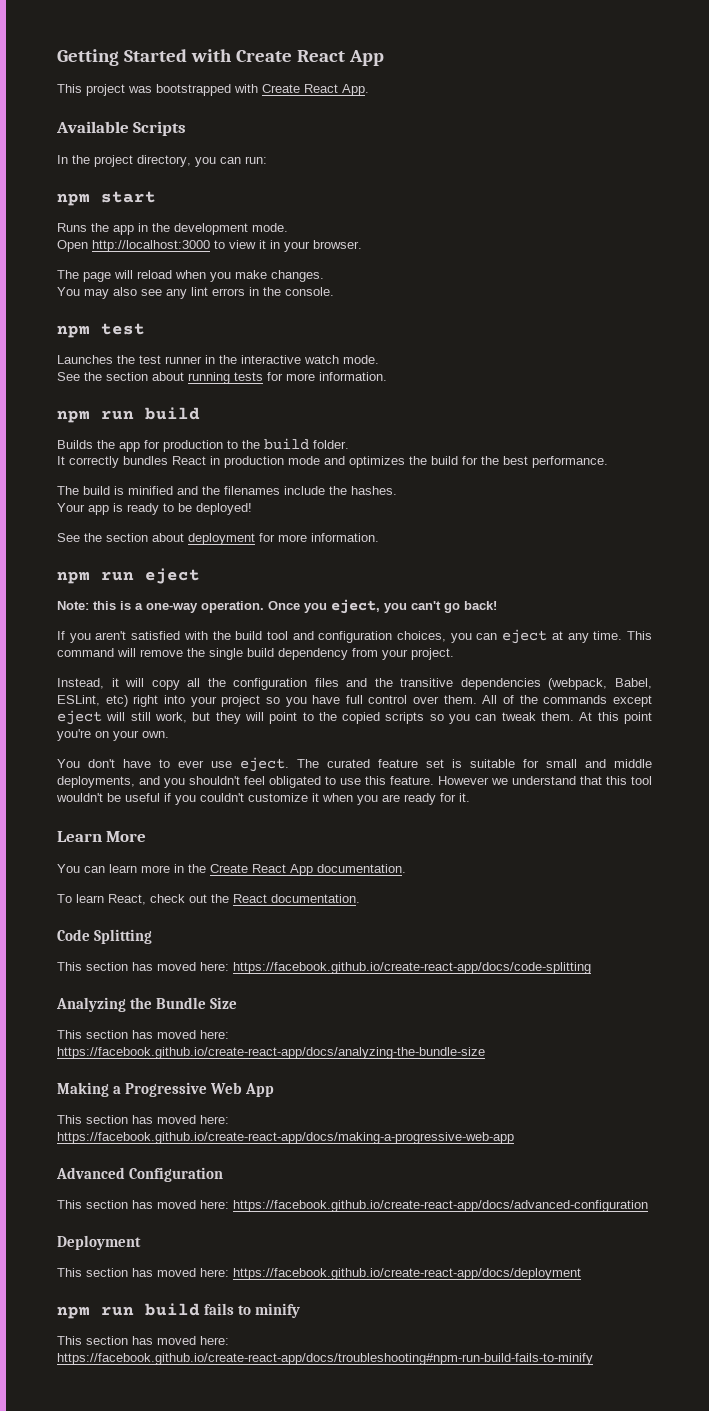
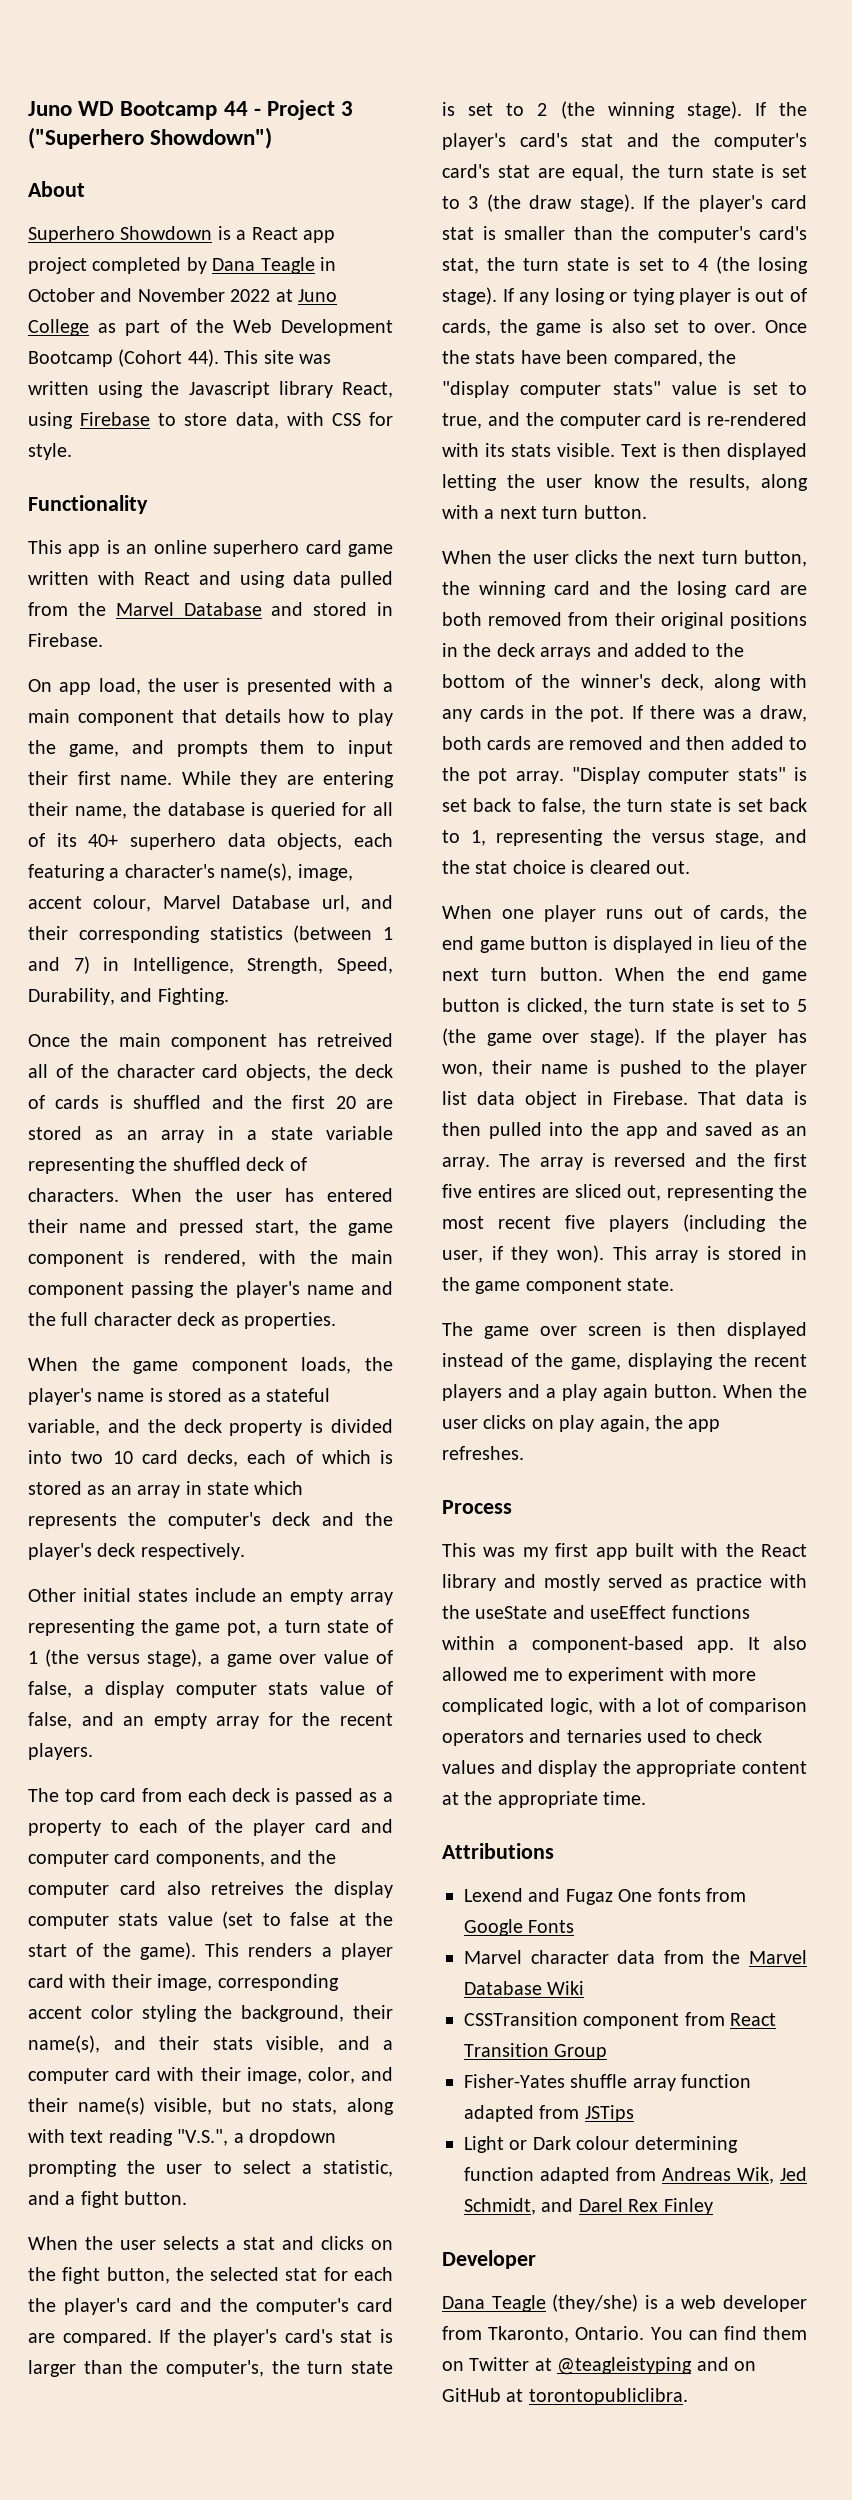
- Getting Started with Create React App
- This project was bootstrapped with Create React App.
- Available Scripts
- In the project directory, you can run:
- npm start
- Runs the app in the development mode.
- Open http://localhost:3000 to view it in your browser.
- The page will reload when you make changes.
- You may also see any lint errors in the console.
- npm test
- Launches the test runner in the interactive watch mode.
- See the section about running tests for more information.
- npm run build
- Builds the app for production to the build folder.
- It correctly bundles React in production mode and optimizes the build for the best performance.
- The build is minified and the filenames include the hashes.
- Your app is ready to be deployed!
- See the section about deployment for more information.
- npm run eject
- Note: this is a one-way operation. Once you eject, you can't go back!
- If you aren't satisfied with the build tool and configuration choices, you can eject at any time. This command will remove the single build dependency from your project.
- Instead, it will copy all the configuration files and the transitive dependencies (webpack, Babel, ESLint, etc) right into your project so you have full control over them. All of the commands except eject will still work, but they will point to the copied scripts so you can tweak them. At this point you're on your own.
- You don't have to ever use eject. The curated feature set is suitable for small and middle deployments, and you shouldn't feel obligated to use this feature. However we understand that this tool wouldn't be useful if you couldn't customize it when you are ready for it.
- Learn More
- You can learn more in the Create React App documentation.
- To learn React, check out the React documentation.
- Code Splitting
- This section has moved here: https://facebook.github.io/create-react-app/docs/code-splitting
- Analyzing the Bundle Size
- This section has moved here: https://facebook.github.io/create-react-app/docs/analyzing-the-bundle-size
- Making a Progressive Web App
- This section has moved here: https://facebook.github.io/create-react-app/docs/making-a-progressive-web-app
- Advanced Configuration
- This section has moved here: https://facebook.github.io/create-react-app/docs/advanced-configuration
- Deployment
- This section has moved here: https://facebook.github.io/create-react-app/docs/deployment
- npm run build fails to minify
- This section has moved here: https://facebook.github.io/create-react-app/docs/troubleshooting#npm-run-build-fails-to-minify
+ Juno WD Bootcamp 44 - Project 3 ("Superhero Showdown")
+ About
+ Superhero Showdown is a React app project completed by Dana Teagle in October and November 2022 at Juno College as part of the Web Development Bootcamp (Cohort 44). This site was written using the Javascript library React, using Firebase to store data, with CSS for style.
+ Functionality
+ This app is an online superhero card game written with React and using data pulled from the Marvel Database and stored in Firebase.
+ On app load, the user is presented with a main component that details how to play the game, and prompts them to input their first name. While they are entering their name, the database is queried for all of its 40+ superhero data objects, each featuring a character's name(s), image, accent colour, Marvel Database url, and their corresponding statistics (between 1 and 7) in Intelligence, Strength, Speed, Durability, and Fighting.
+ Once the main component has retreived all of the character card objects, the deck of cards is shuffled and the first 20 are stored as an array in a state variable representing the shuffled deck of characters. When the user has entered their name and pressed start, the game component is rendered, with the main component passing the player's name and the full character deck as properties.
+ When the game component loads, the player's name is stored as a stateful variable, and the deck property is divided into two 10 card decks, each of which is stored as an array in state which represents the computer's deck and the player's deck respectively.
+ Other initial states include an empty array representing the game pot, a turn state of 1 (the versus stage), a game over value of false, a display computer stats value of false, and an empty array for the recent players.
+ The top card from each deck is passed as a property to each of the player card and computer card components, and the computer card also retreives the display computer stats value (set to false at the start of the game). This renders a player card with their image, corresponding accent color styling the background, their name(s), and their stats visible, and a computer card with their image, color, and their name(s) visible, but no stats, along with text reading "V.S.", a dropdown prompting the user to select a statistic, and a fight button.
+ When the user selects a stat and clicks on the fight button, the selected stat for each the player's card and the computer's card are compared. If the player's card's stat is larger than the computer's, the turn state is set to 2 (the winning stage). If the player's card's stat and the computer's card's stat are equal, the turn state is set to 3 (the draw stage). If the player's card stat is smaller than the computer's card's stat, the turn state is set to 4 (the losing stage). If any losing or tying player is out of cards, the game is also set to over. Once the stats have been compared, the "display computer stats" value is set to true, and the computer card is re-rendered with its stats visible. Text is then displayed letting the user know the results, along with a next turn button.
+ When the user clicks the next turn button, the winning card and the losing card are both removed from their original positions in the deck arrays and added to the bottom of the winner's deck, along with any cards in the pot. If there was a draw, both cards are removed and then added to the pot array. "Display computer stats" is set back to false, the turn state is set back to 1, representing the versus stage, and the stat choice is cleared out.
+ When one player runs out of cards, the end game button is displayed in lieu of the next turn button. When the end game button is clicked, the turn state is set to 5 (the game over stage). If the player has won, their name is pushed to the player list data object in Firebase. That data is then pulled into the app and saved as an array. The array is reversed and the first five entires are sliced out, representing the most recent five players (including the user, if they won). This array is stored in the game component state.
+ The game over screen is then displayed instead of the game, displaying the recent players and a play again button. When the user clicks on play again, the app refreshes.
+ Process
+ This was my first app built with the React library and mostly served as practice with the useState and useEffect functions within a component-based app. It also allowed me to experiment with more complicated logic, with a lot of comparison operators and ternaries used to check values and display the appropriate content at the appropriate time.
+ Attributions
+ Lexend and Fugaz One fonts from Google Fonts
+ Marvel character data from the Marvel Database Wiki
+ CSSTransition component from React Transition Group
+ Fisher-Yates shuffle array function adapted from JSTips
+ Light or Dark colour determining function adapted from Andreas Wik, Jed Schmidt, and Darel Rex Finley
+ Developer
+ Dana Teagle (they/she) is a web developer from Tkaronto, Ontario. You can find them on Twitter at @teagleistyping and on GitHub at torontopubliclibra.

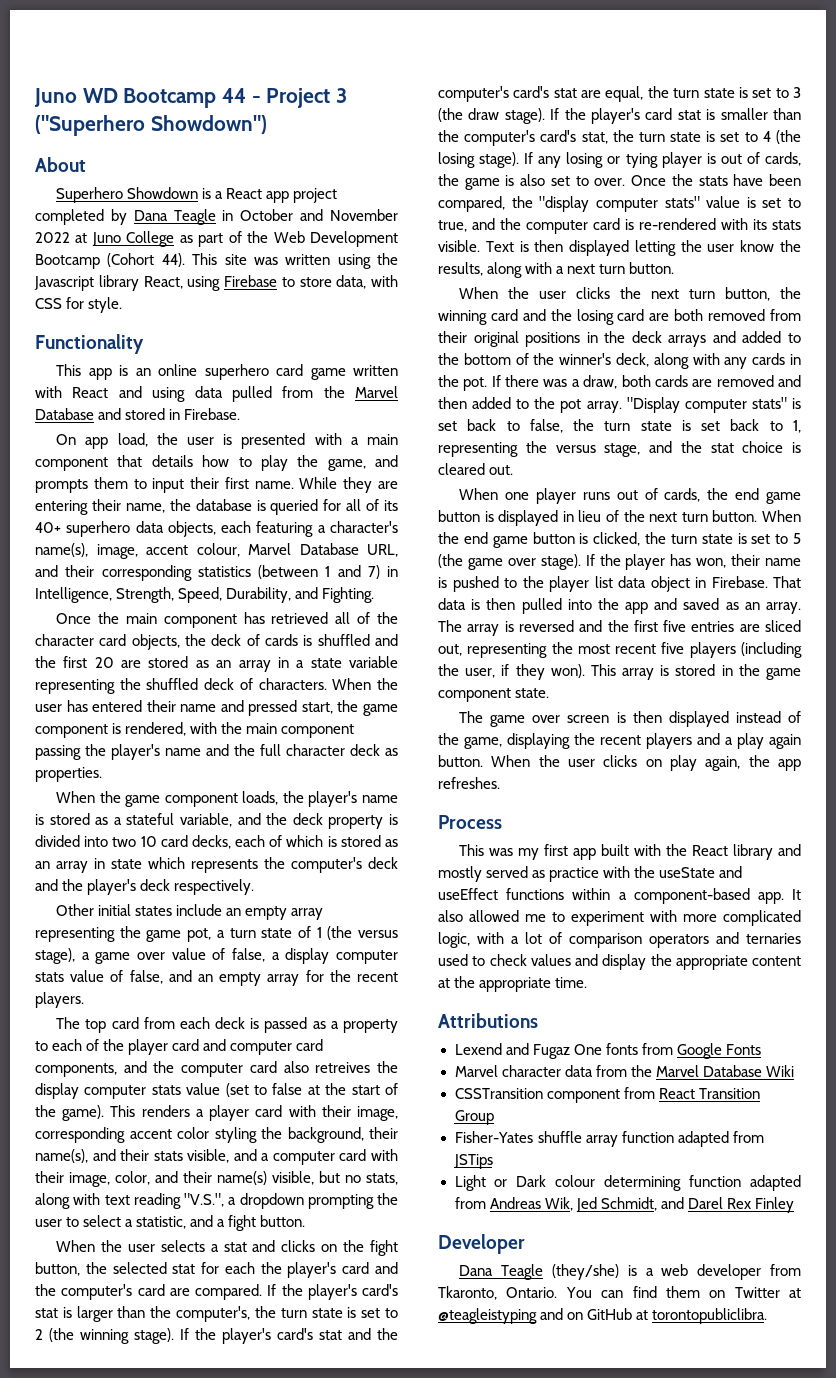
- While they are entering their name, the database is queried for all of its 40+ superhero data objects, each featuring a character's name(s), image, accent colour, Marvel Database url, and their corresponding statistics (between 1 and 7) in Intelligence, Strength, Speed, Durability, and Fighting.
+ While they are entering their name, the database is queried for all of its 40+ superhero data objects, each featuring a character's name(s), image, accent colour, Marvel Database URL, and their corresponding statistics (between 1 and 7) in Intelligence, Strength, Speed, Durability, and Fighting.
- Once the main component has retreived all of the character card objects, the deck of cards is shuffled and the first 20 are stored as an array in a state variable representing the shuffled deck of characters.
+ Once the main component has retrieved all of the character card objects, the deck of cards is shuffled and the first 20 are stored as an array in a state variable representing the shuffled deck of characters.
- The array is reversed and the first five entires are sliced out, representing the most recent five players (including the user, if they won).
+ The array is reversed and the first five entries are sliced out, representing the most recent five players (including the user, if they won).

